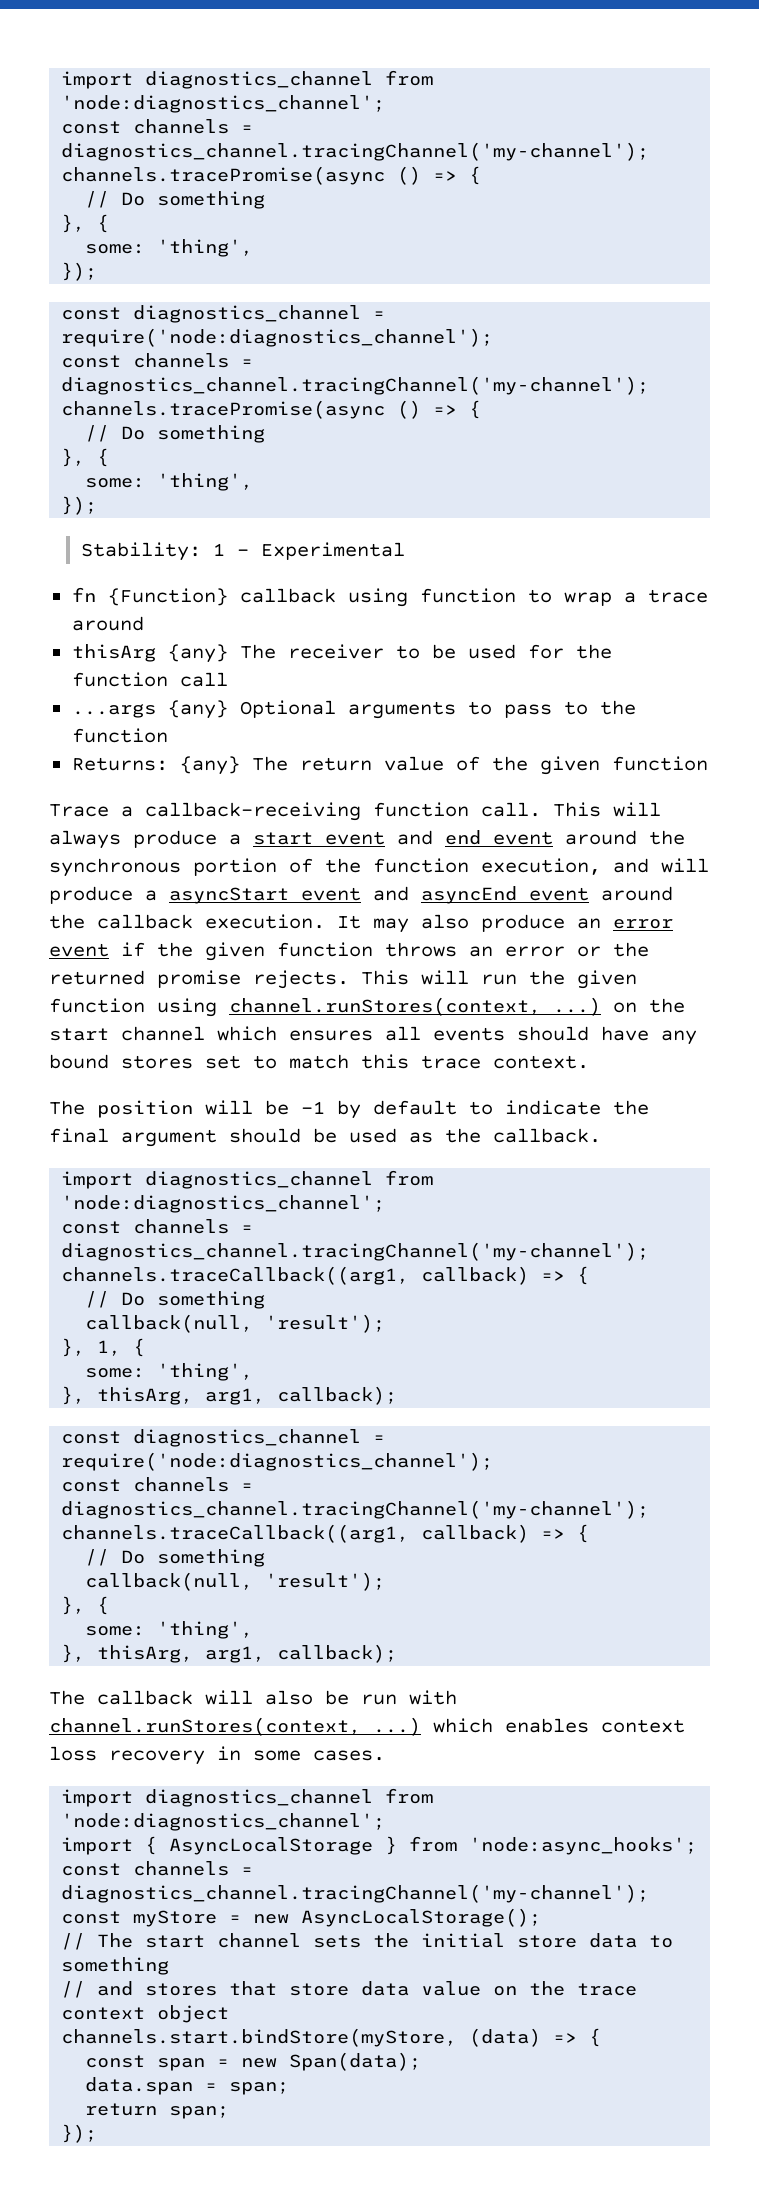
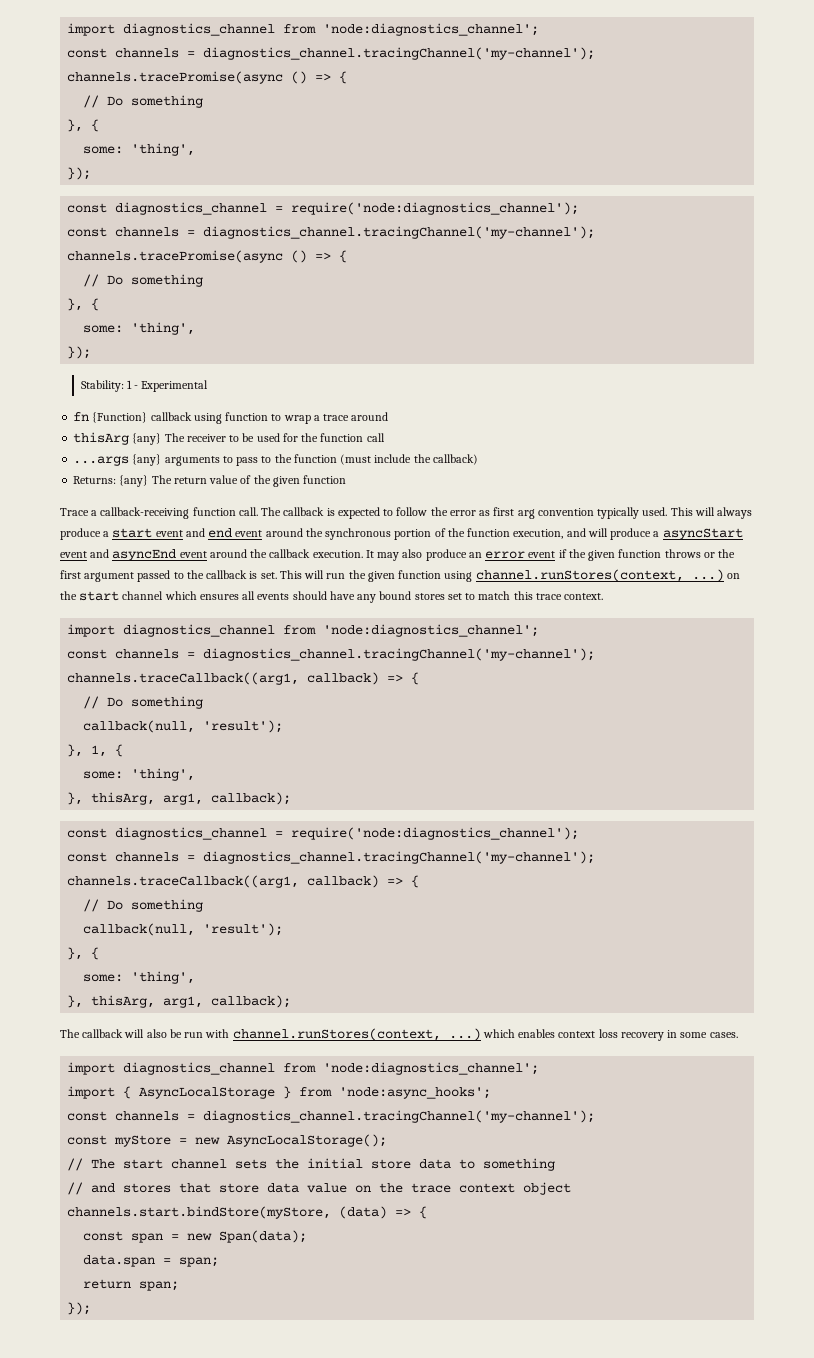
- ...args {any} Optional arguments to pass to the function
+ ...args {any} arguments to pass to the function (must include the callback)
+ The callback is expected to follow the error as first arg convention typically used.
- It may also produce an error event if the given function throws an error or the returned promise rejects.
+ It may also produce an error event if the given function throws or the first argument passed to the callback is set.
- The position will be -1 by default to indicate the final argument should be used as the callback.

